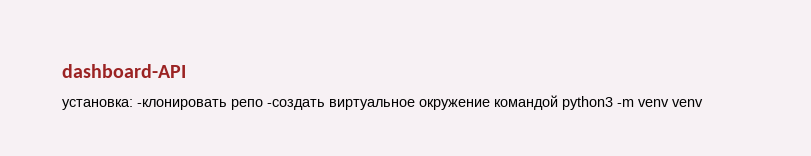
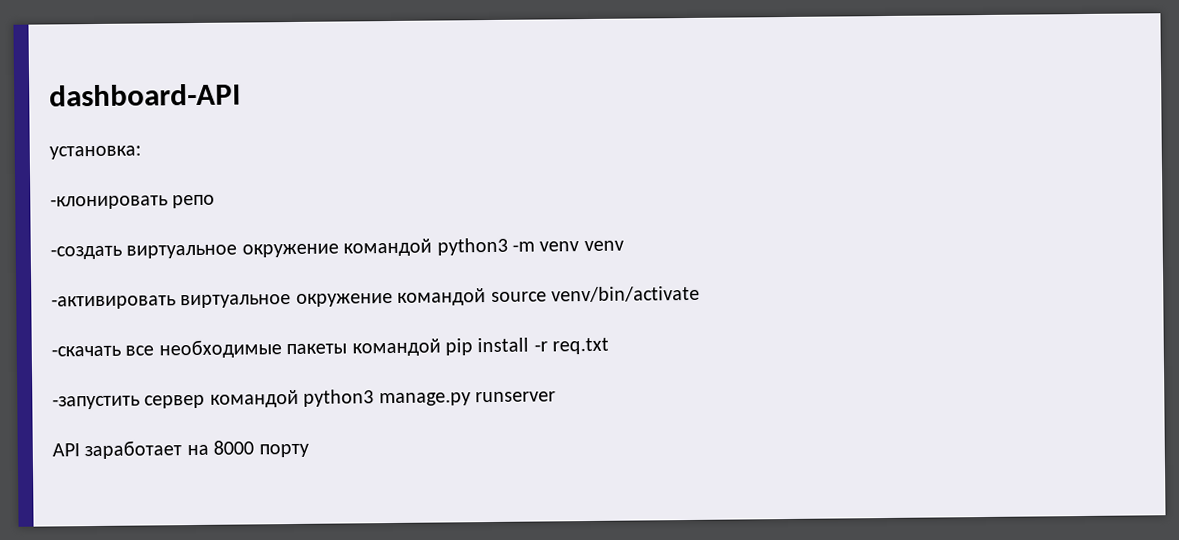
- установка: -клонировать репо -создать виртуальное окружение командой python3 -m venv venv
+ установка:
+ -клонировать репо
+ -создать виртуальное окружение командой python3 -m venv venv
+ -активировать виртуальное окружение командой source venv/bin/activate
+ -скачать все необходимые пакеты командой pip install -r req.txt
+ -запустить сервер командой python3 manage.py runserver
+ API заработает на 8000 порту

